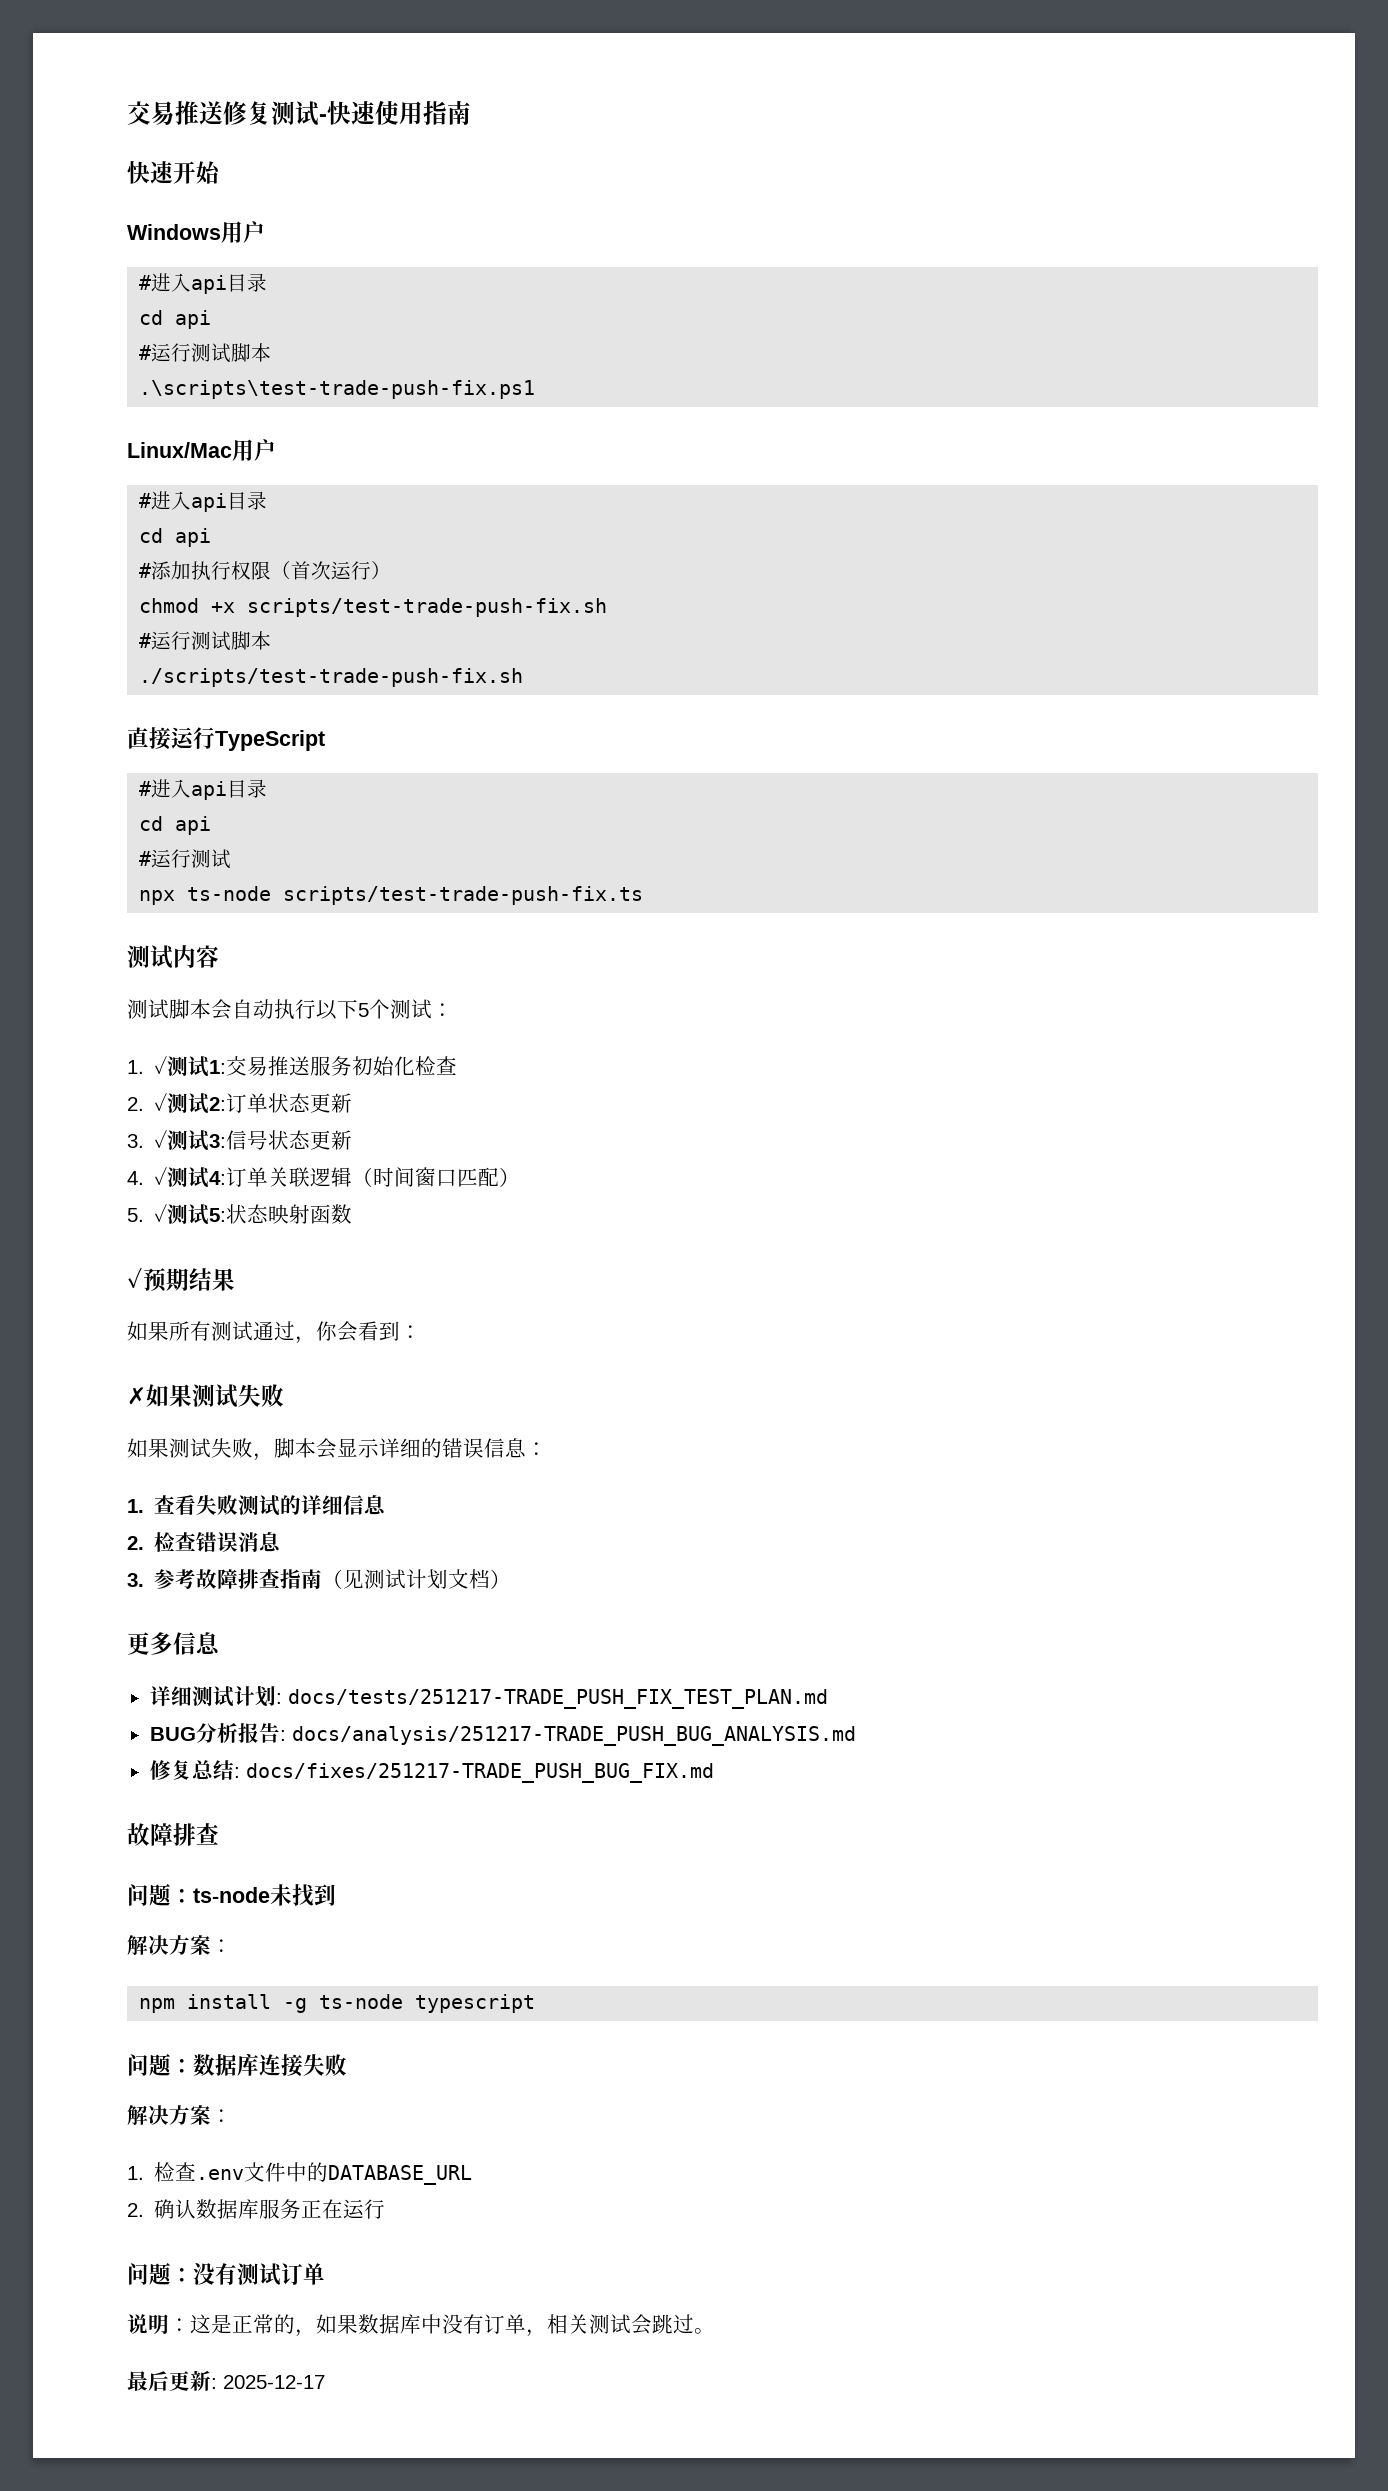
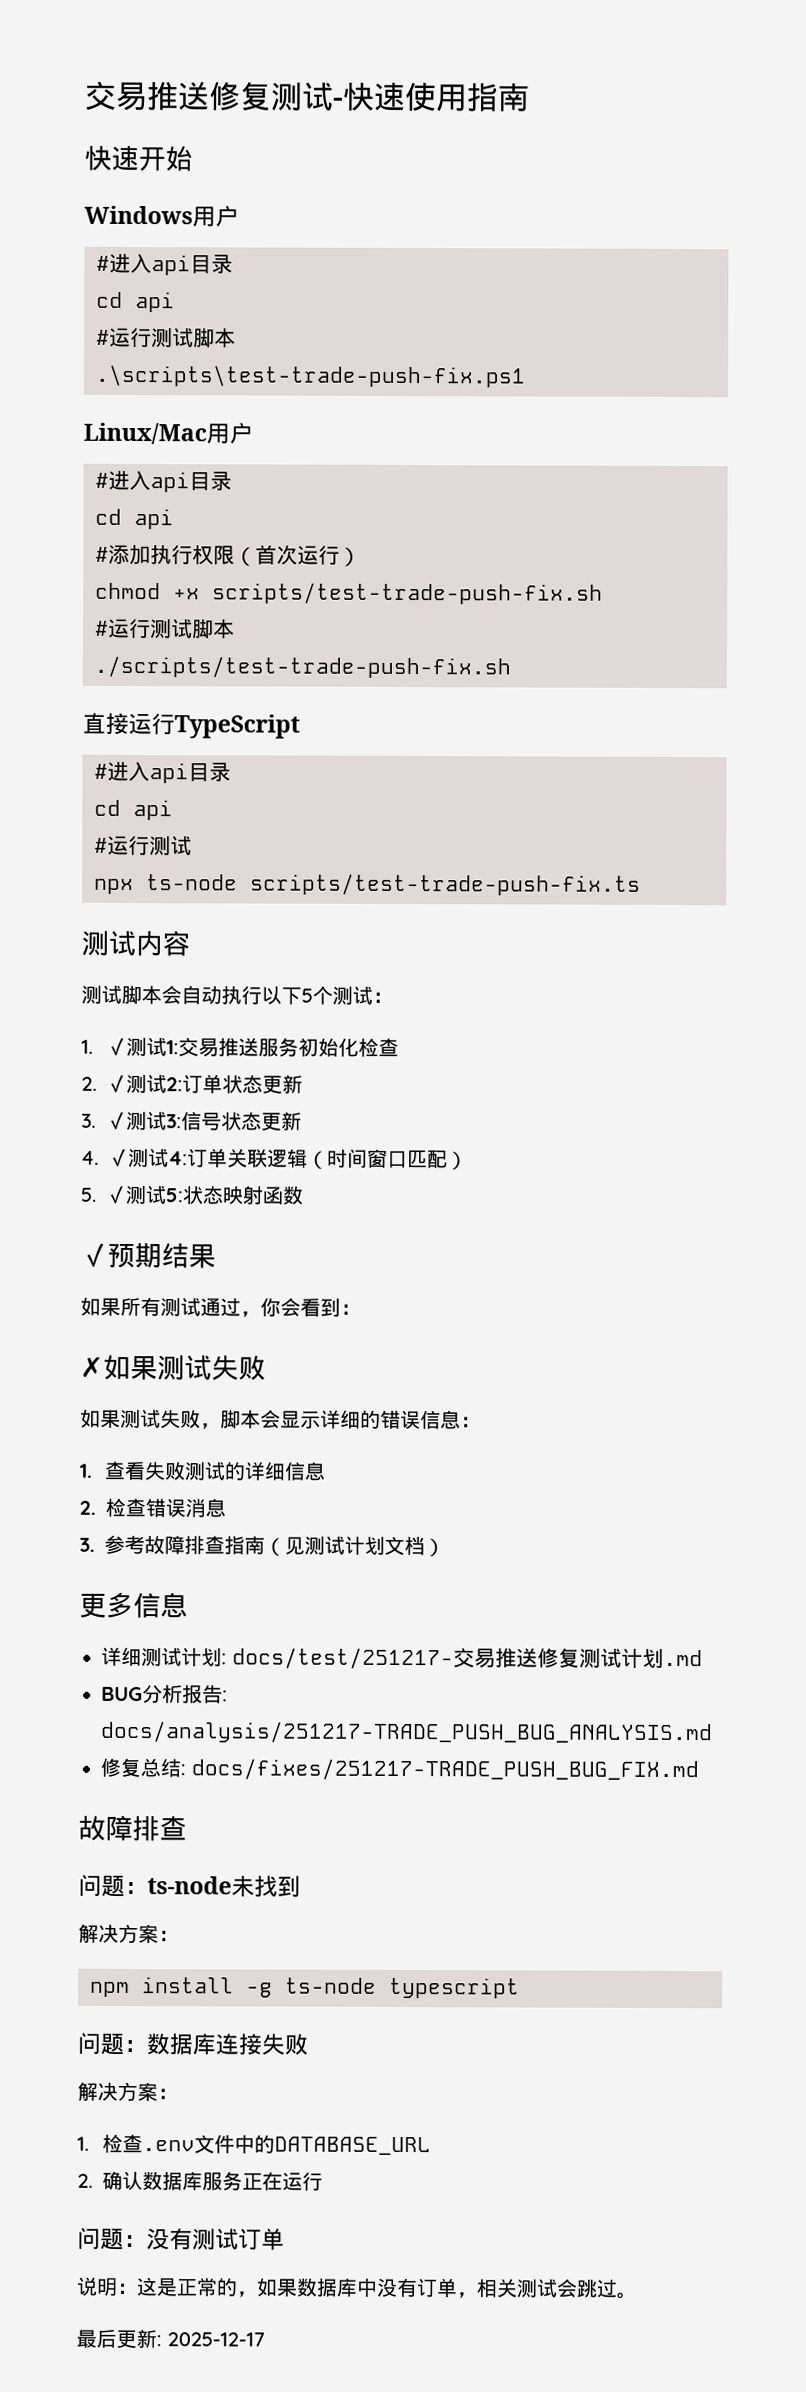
- 详细测试计划: docs/tests/251217-TRADE_PUSH_FIX_TEST_PLAN.md
+ 详细测试计划: docs/test/251217-交易推送修复测试计划.md

